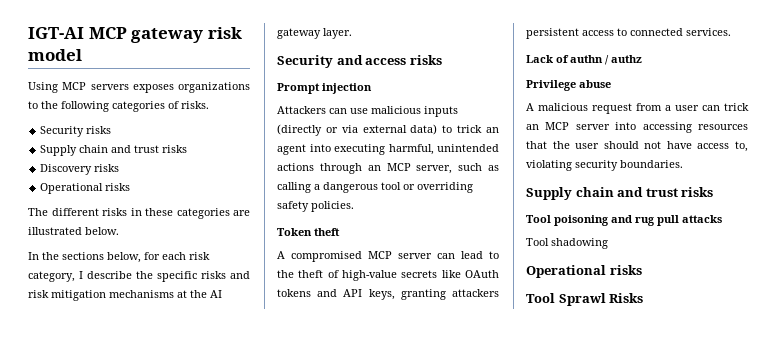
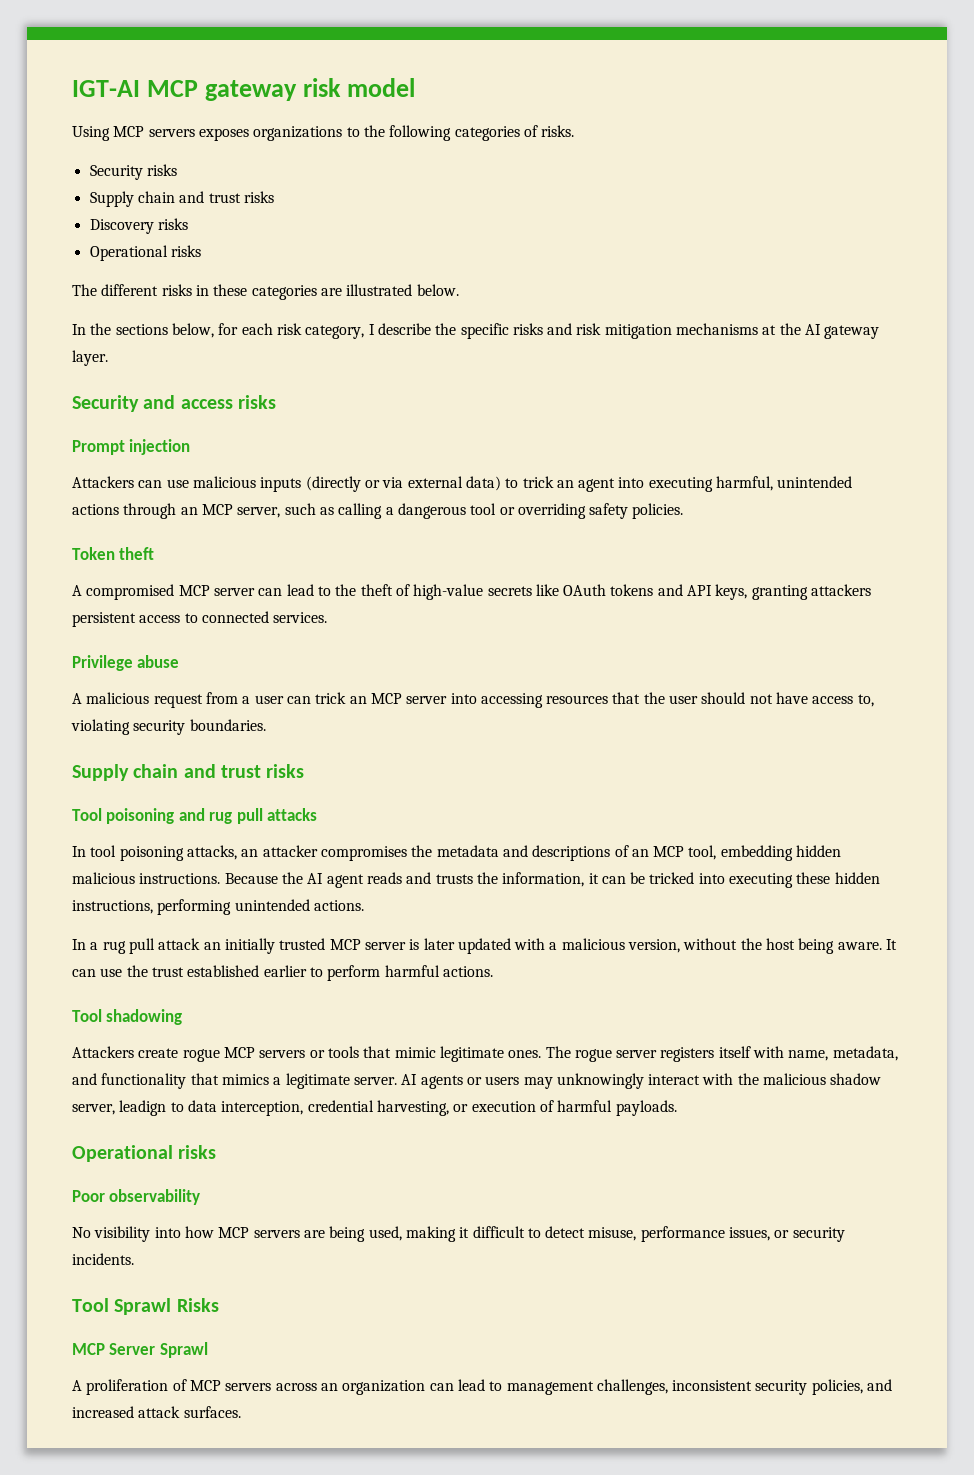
- Lack of authn / authz
+ In tool poisoning attacks, an attacker compromises the metadata and descriptions of an MCP tool, embedding hidden malicious instructions. Because the AI agent reads and trusts the information, it can be tricked into executing these hidden instructions, performing unintended actions.
+ In a rug pull attack an initially trusted MCP server is later updated with a malicious version, without the host being aware. It can use the trust established earlier to perform harmful actions.
  Tool shadowing
+ Attackers create rogue MCP servers or tools that mimic legitimate ones. The rogue server registers itself with name, metadata, and functionality that mimics a legitimate server. AI agents or users may unknowingly interact with the malicious shadow server, leadign to data interception, credential harvesting, or execution of harmful payloads.
  Operational risks
+ Poor observability
+ No visibility into how MCP servers are being used, making it difficult to detect misuse, performance issues, or security incidents.
  Tool Sprawl Risks
+ MCP Server Sprawl
+ A proliferation of MCP servers across an organization can lead to management challenges, inconsistent security policies, and increased attack surfaces.

